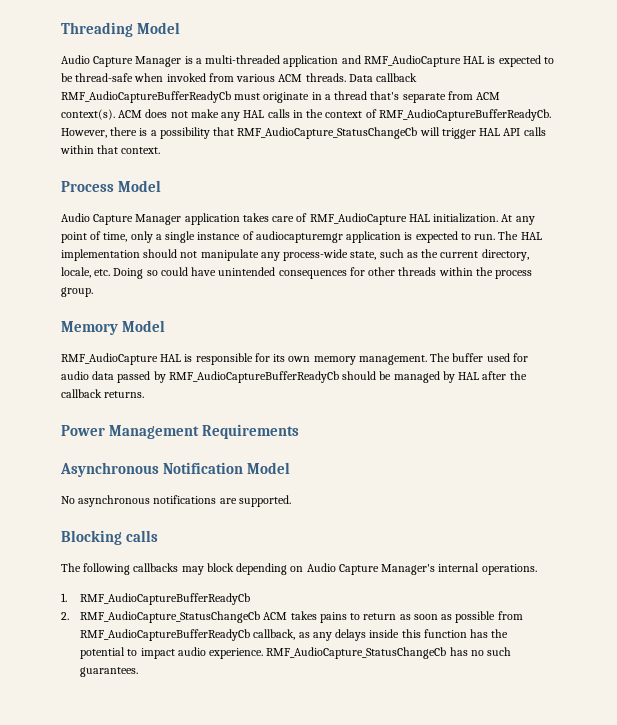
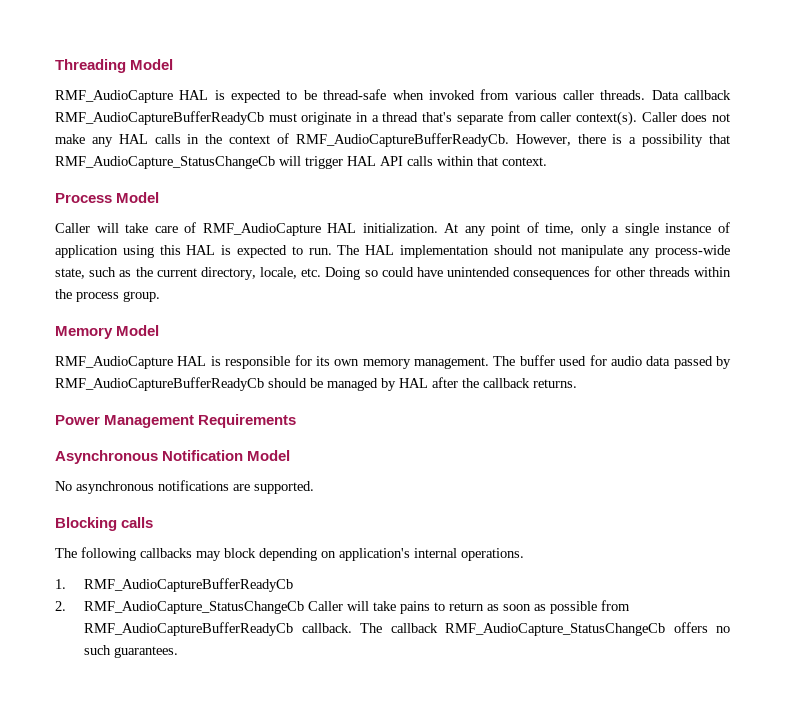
- Audio Capture Manager is a multi-threaded application and RMF_AudioCapture HAL is expected to be thread-safe when invoked from various ACM threads.
+ RMF_AudioCapture HAL is expected to be thread-safe when invoked from various caller threads.
- Data callback RMF_AudioCaptureBufferReadyCb must originate in a thread that's separate from ACM context(s). ACM does not make any HAL calls in the context of RMF_AudioCaptureBufferReadyCb.
+ Data callback RMF_AudioCaptureBufferReadyCb must originate in a thread that's separate from caller context(s). Caller does not make any HAL calls in the context of RMF_AudioCaptureBufferReadyCb.
- Audio Capture Manager application takes care of RMF_AudioCapture HAL initialization.
+ Caller will take care of RMF_AudioCapture HAL initialization.
- At any point of time, only a single instance of audiocapturemgr application is expected to run.
+ At any point of time, only a single instance of application using this HAL is expected to run.
- The following callbacks may block depending on Audio Capture Manager's internal operations.
+ The following callbacks may block depending on application's internal operations.
- 2. RMF_AudioCapture_StatusChangeCb ACM takes pains to return as soon as possible from RMF_AudioCaptureBufferReadyCb callback, as any delays inside this function has the potential to impact audio experience. RMF_AudioCapture_StatusChangeCb has no such guarantees.
+ 2. RMF_AudioCapture_StatusChangeCb Caller will take pains to return as soon as possible from RMF_AudioCaptureBufferReadyCb callback. The callback RMF_AudioCapture_StatusChangeCb offers no such guarantees.

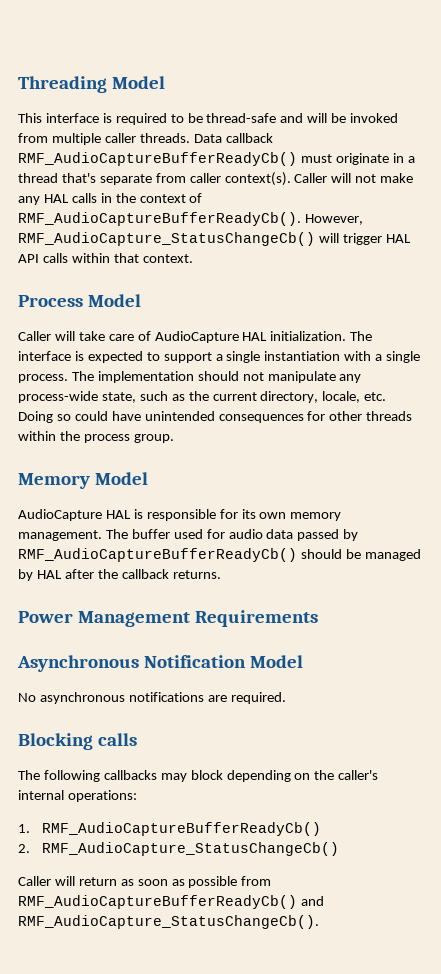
- RMF_AudioCapture HAL is expected to be thread-safe when invoked from various caller threads.
+ This interface is required to be thread-safe and will be invoked from multiple caller threads.
- Data callback RMF_AudioCaptureBufferReadyCb must originate in a thread that's separate from caller context(s).
+ Data callback RMF_AudioCaptureBufferReadyCb() must originate in a thread that's separate from caller context(s).
- Caller does not make any HAL calls in the context of RMF_AudioCaptureBufferReadyCb. However, there is a possibility that RMF_AudioCapture_StatusChangeCb will trigger HAL API calls within that context.
+ Caller will not make any HAL calls in the context of RMF_AudioCaptureBufferReadyCb(). However, RMF_AudioCapture_StatusChangeCb() will trigger HAL API calls within that context.
- Caller will take care of RMF_AudioCapture HAL initialization.
+ Caller will take care of AudioCapture HAL initialization.
- At any point of time, only a single instance of application using this HAL is expected to run. The HAL implementation should not manipulate any process-wide state, such as the current directory, locale, etc. Doing so could have unintended consequences for other threads within the process group.
+ The interface is expected to support a single instantiation with a single process. The implementation should not manipulate any process-wide state, such as the current directory, locale, etc. Doing so could have unintended consequences for other threads within the process group.
- RMF_AudioCapture HAL is responsible for its own memory management.
+ AudioCapture HAL is responsible for its own memory management.
- The buffer used for audio data passed by RMF_AudioCaptureBufferReadyCb should be managed by HAL after the callback returns.
+ The buffer used for audio data passed by RMF_AudioCaptureBufferReadyCb() should be managed by HAL after the callback returns.
- No asynchronous notifications are supported.
+ No asynchronous notifications are required.
- The following callbacks may block depending on application's internal operations.
+ The following callbacks may block depending on the caller's internal operations:
- 1. RMF_AudioCaptureBufferReadyCb
+ 1. RMF_AudioCaptureBufferReadyCb()
- 2. RMF_AudioCapture_StatusChangeCb Caller will take pains to return as soon as possible from RMF_AudioCaptureBufferReadyCb callback. The callback RMF_AudioCapture_StatusChangeCb offers no such guarantees.
+ 2. RMF_AudioCapture_StatusChangeCb()
+ Caller will return as soon as possible from RMF_AudioCaptureBufferReadyCb() and RMF_AudioCapture_StatusChangeCb().

